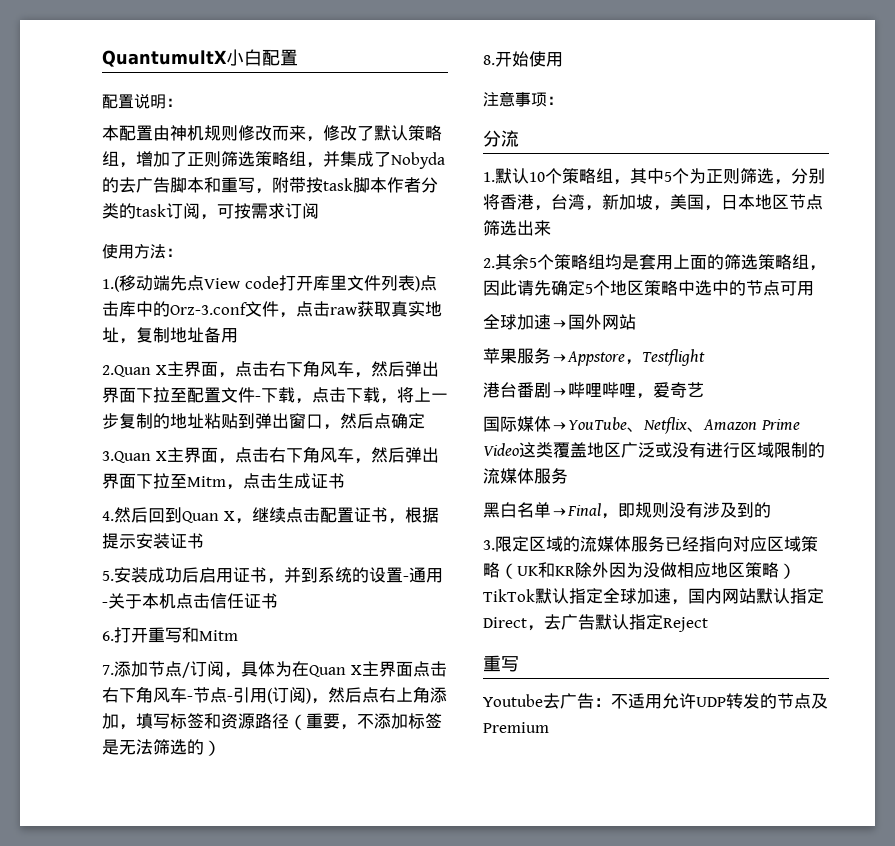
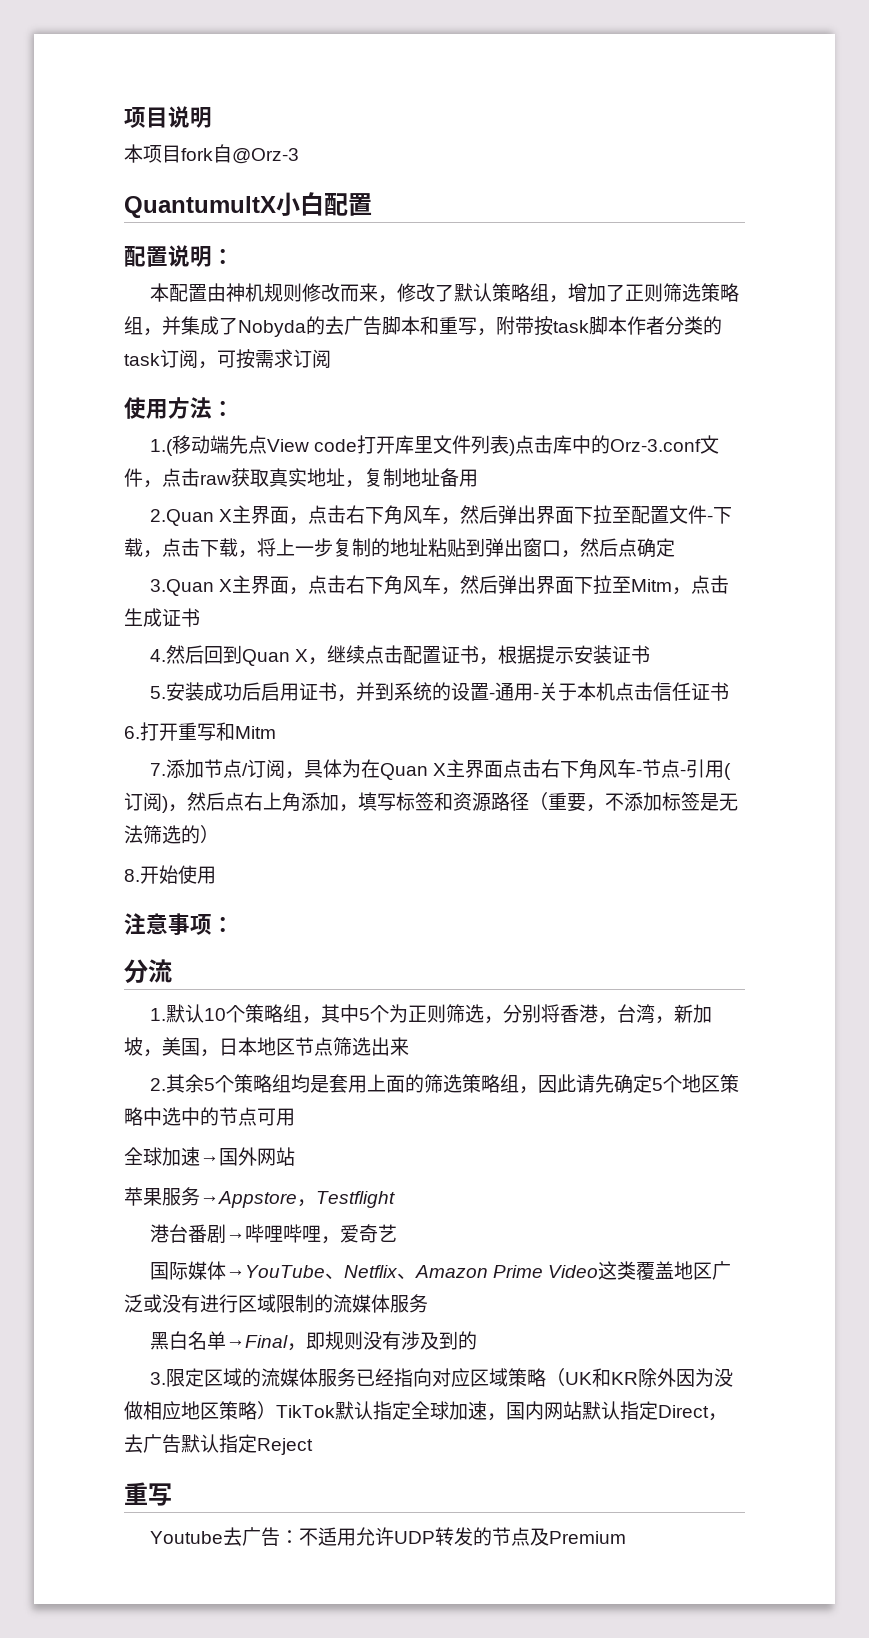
+ 项目说明
+ 本项目fork自@Orz-3

